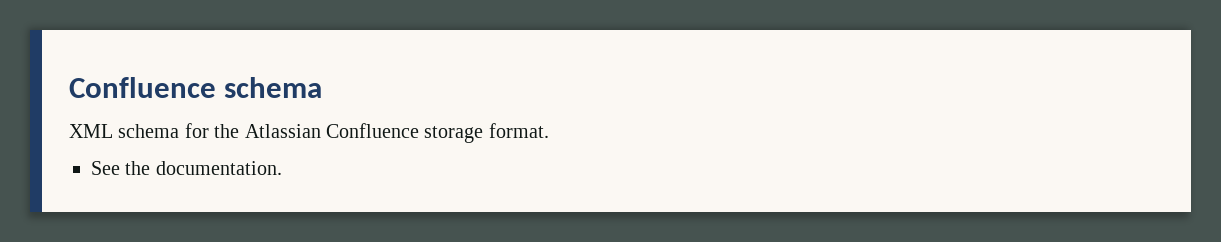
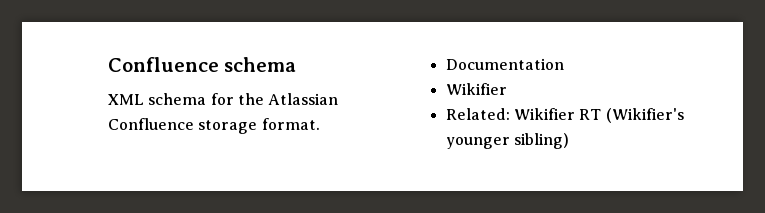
- See the documentation.
+ Documentation
+ Wikifier
+ Related: Wikifier RT (Wikifier's younger sibling)

